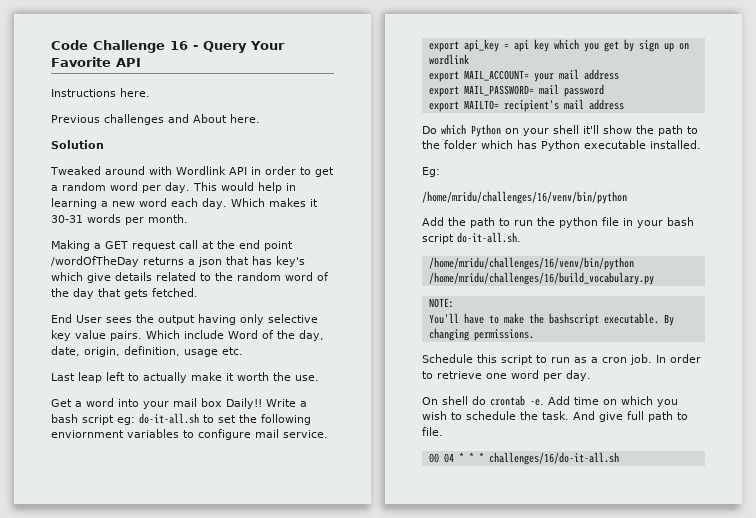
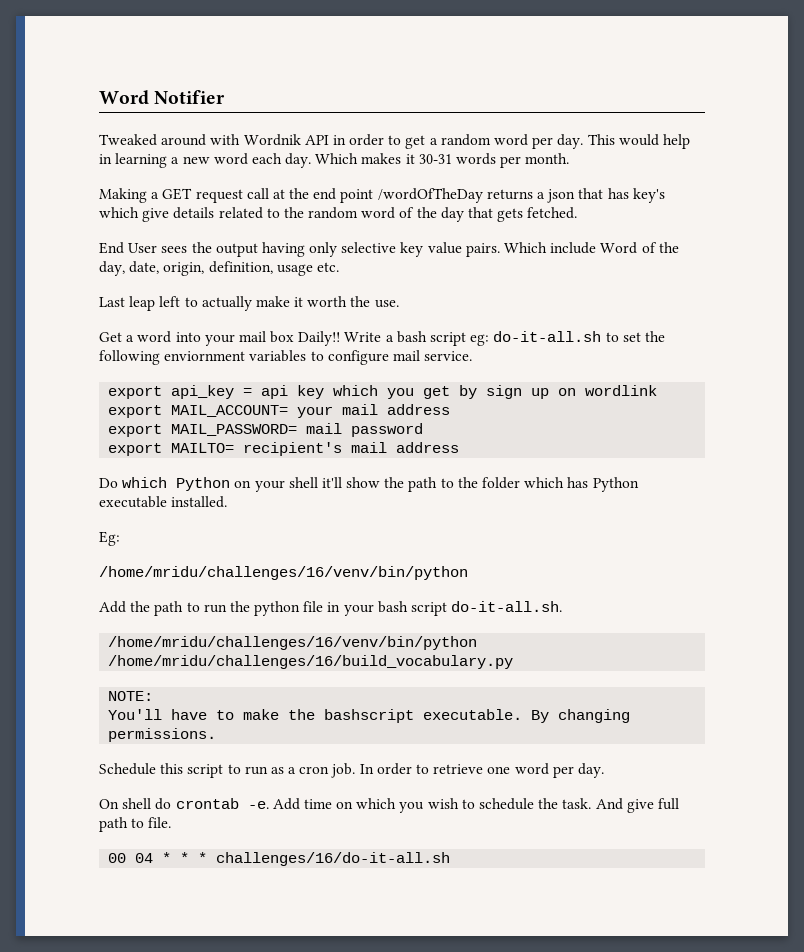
- Code Challenge 16 - Query Your Favorite API
- Instructions here.
- Previous challenges and About here.
- Solution
+ Word Notifier
- Tweaked around with Wordlink API in order to get a random word per day.
+ Tweaked around with Wordnik API in order to get a random word per day.

